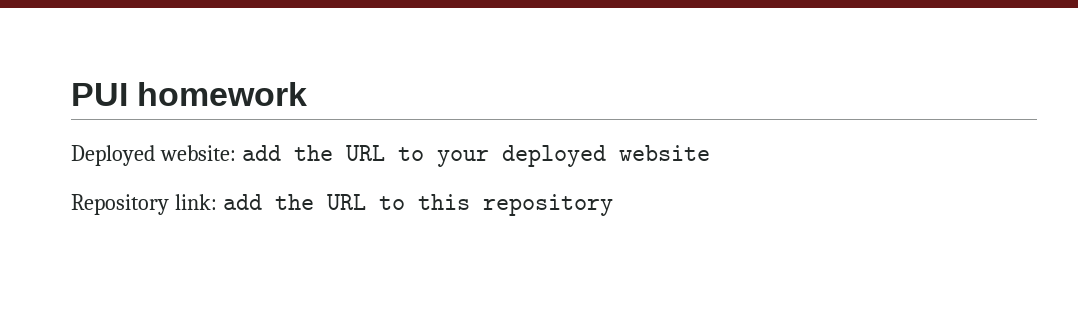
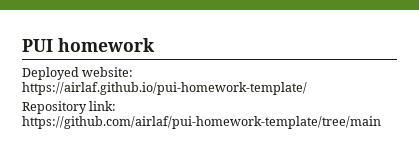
- Deployed website: add the URL to your deployed website
- Repository link: add the URL to this repository
+ Deployed website: https://airlaf.github.io/pui-homework-template/
+ Repository link: https://github.com/airlaf/pui-homework-template/tree/main

